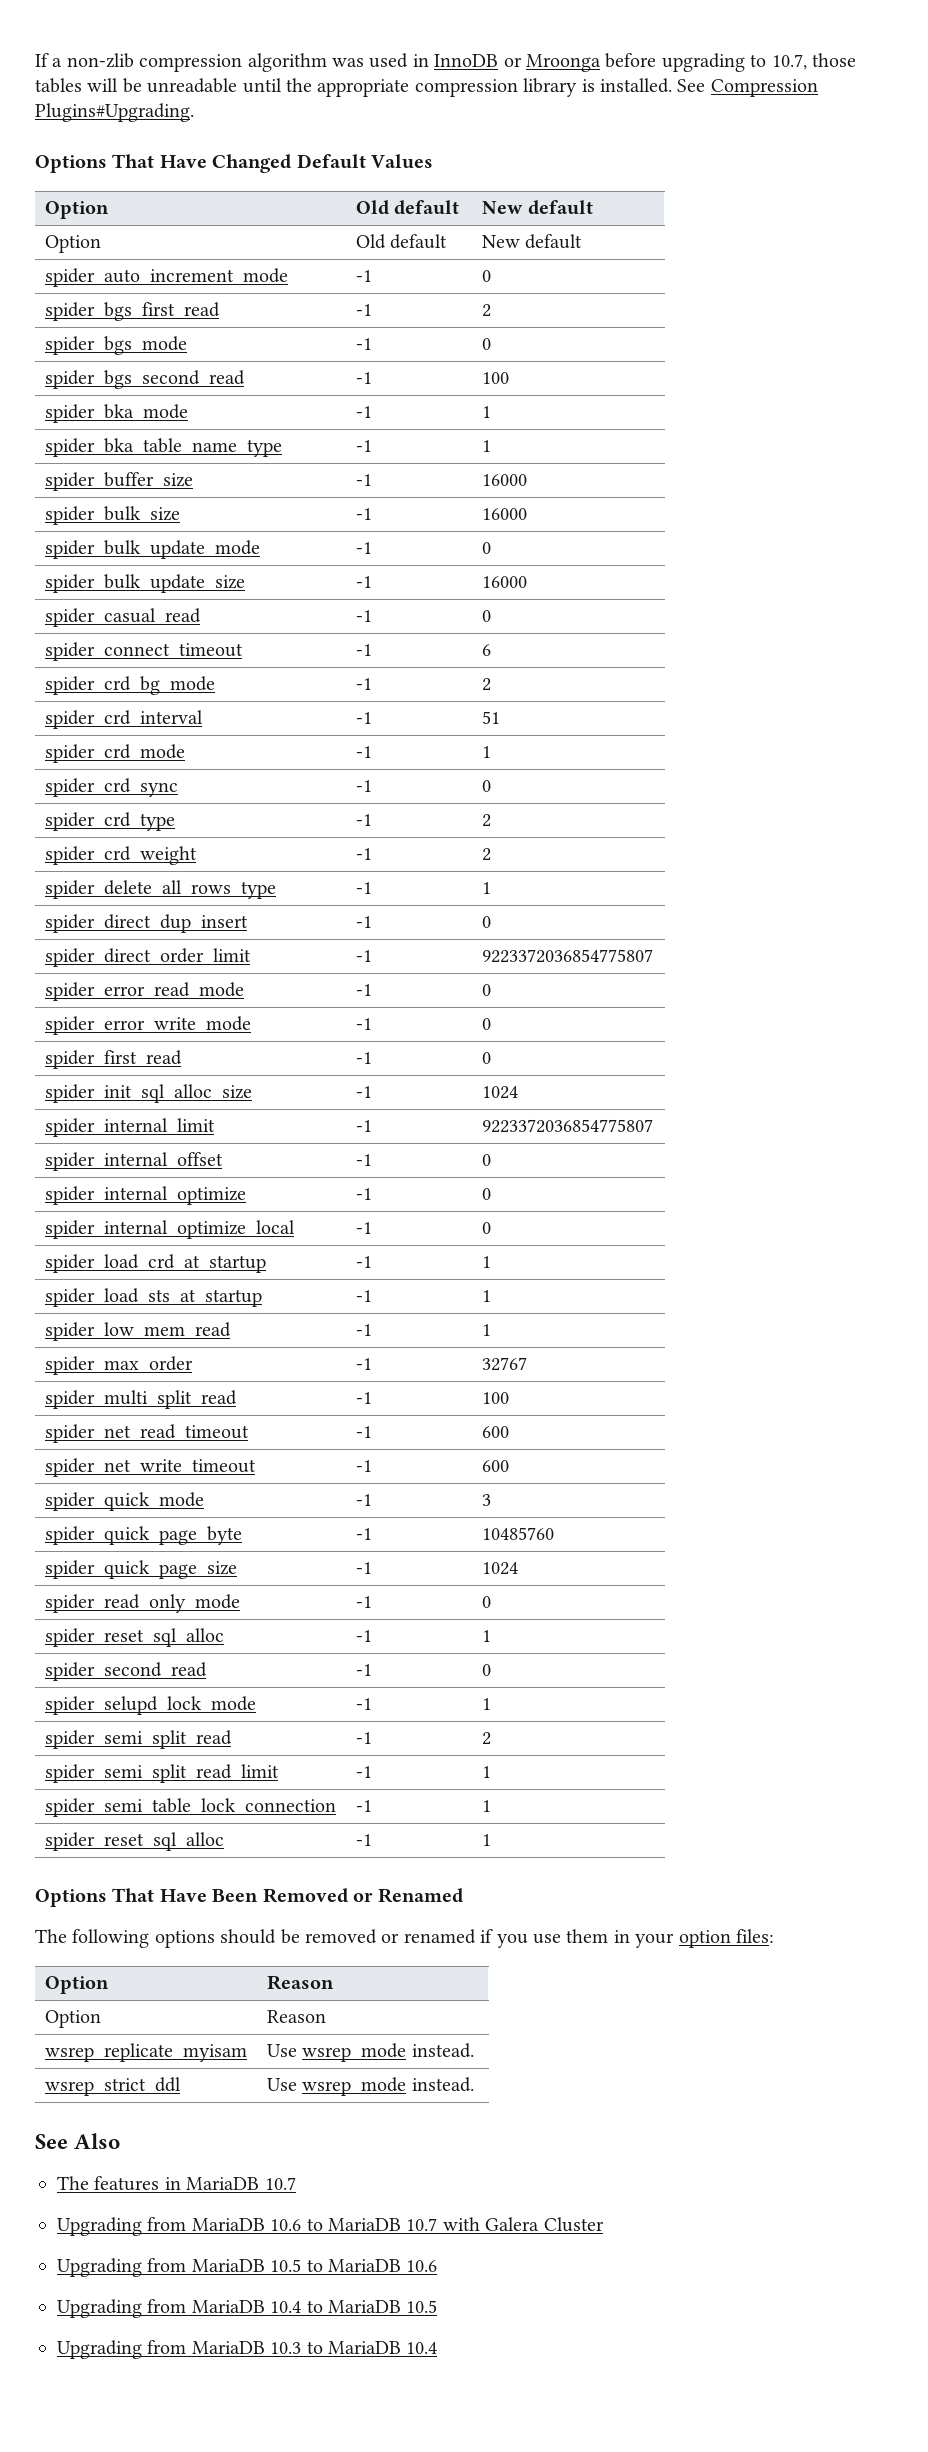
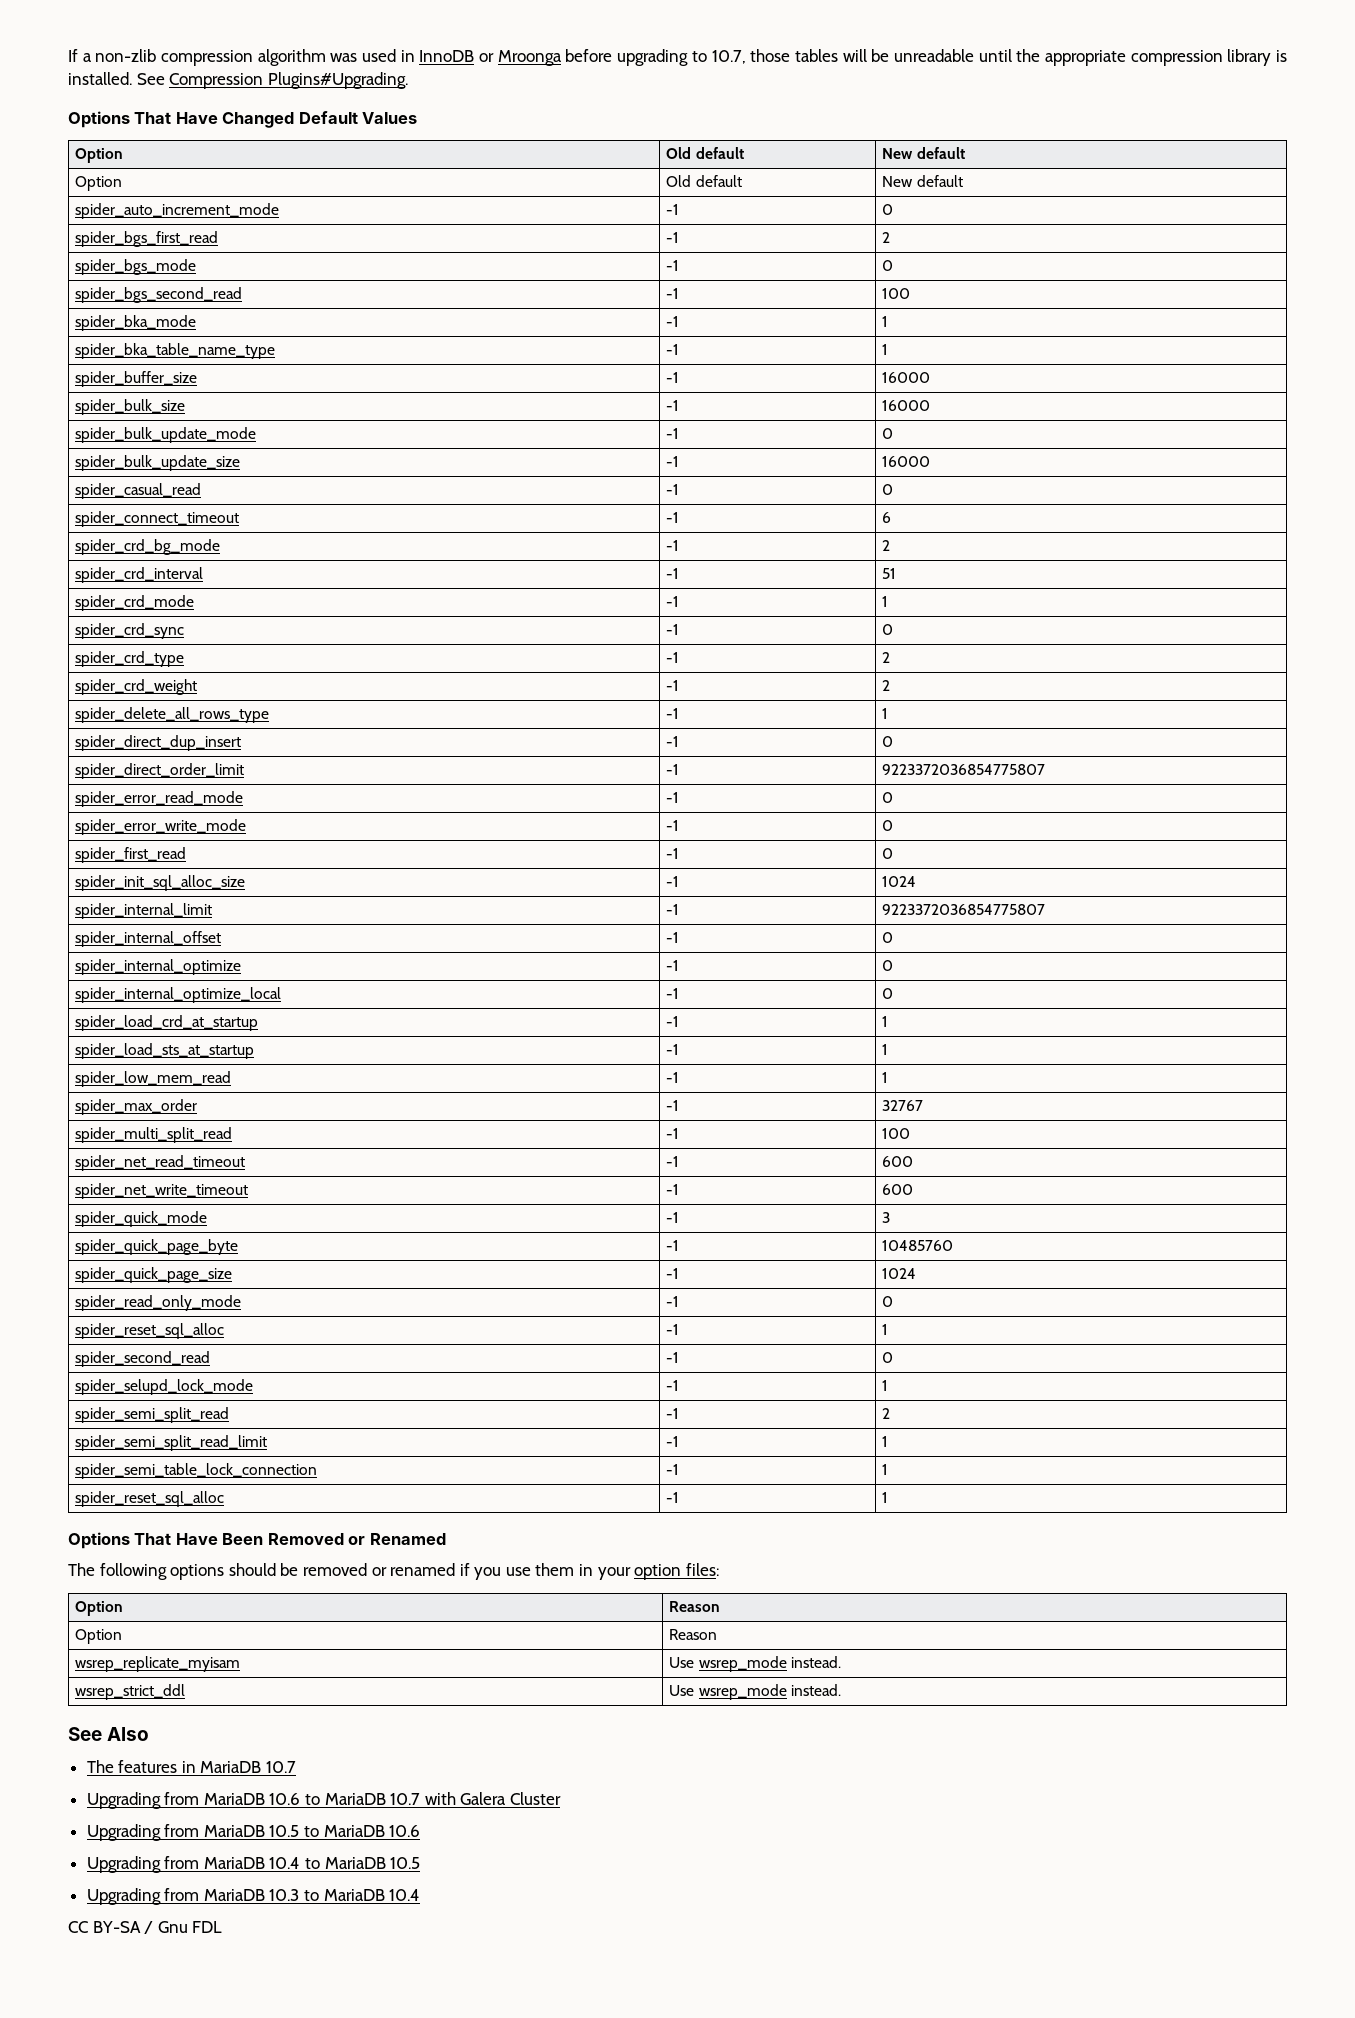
+ CC BY-SA / Gnu FDL

